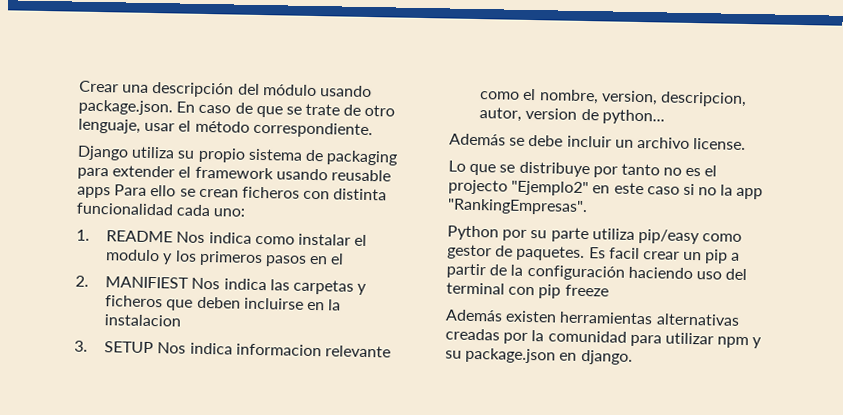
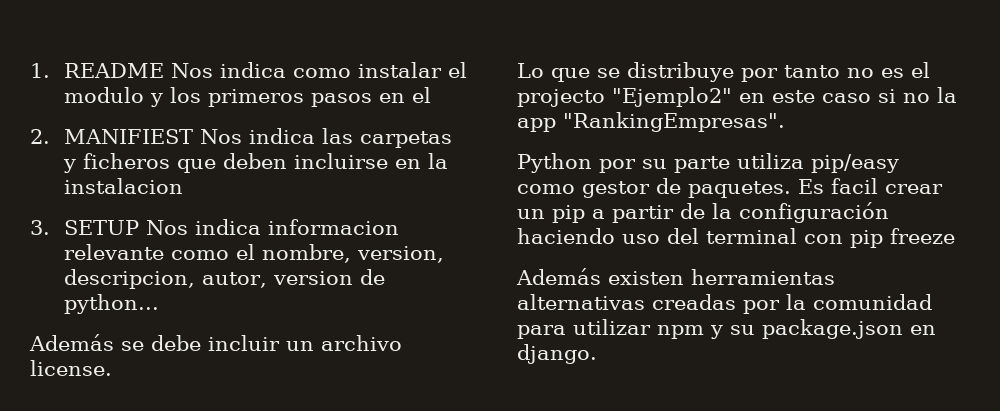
- Crear una descripción del módulo usando package.json. En caso de que se trate de otro lenguaje, usar el método correspondiente.
- Django utiliza su propio sistema de packaging para extender el framework usando reusable apps Para ello se crean ficheros con distinta funcionalidad cada uno:

